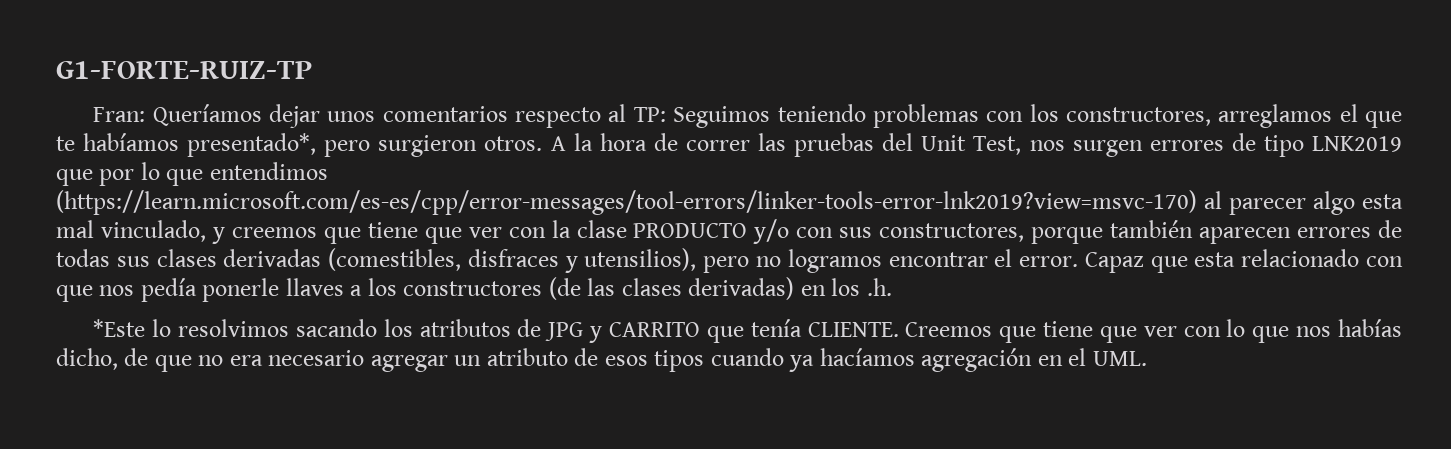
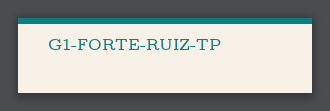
- Fran: Queríamos dejar unos comentarios respecto al TP: Seguimos teniendo problemas con los constructores, arreglamos el que te habíamos presentado*, pero surgieron otros. A la hora de correr las pruebas del Unit Test, nos surgen errores de tipo LNK2019 que por lo que entendimos (https://learn.microsoft.com/es-es/cpp/error-messages/tool-errors/linker-tools-error-lnk2019?view=msvc-170) al parecer algo esta mal vinculado, y creemos que tiene que ver con la clase PRODUCTO y/o con sus constructores, porque también aparecen errores de todas sus clases derivadas (comestibles, disfraces y utensilios), pero no logramos encontrar el error. Capaz que esta relacionado con que nos pedía ponerle llaves a los constructores (de las clases derivadas) en los .h.
- *Este lo resolvimos sacando los atributos de JPG y CARRITO que tenía CLIENTE. Creemos que tiene que ver con lo que nos habías dicho, de que no era necesario agregar un atributo de esos tipos cuando ya hacíamos agregación en el UML.

